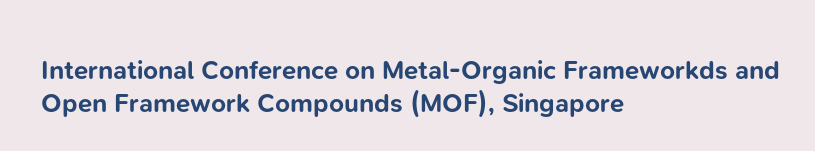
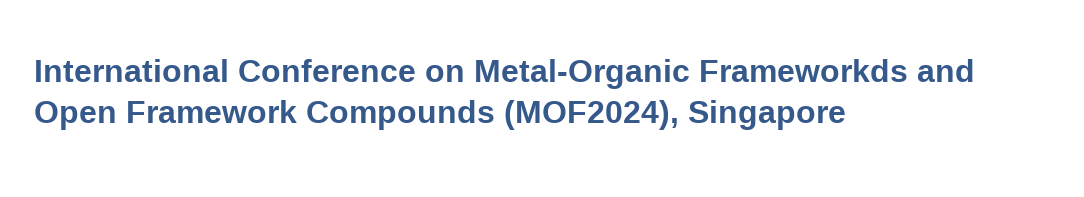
- International Conference on Metal-Organic Frameworkds and Open Framework Compounds (MOF), Singapore
+ International Conference on Metal-Organic Frameworkds and Open Framework Compounds (MOF2024), Singapore

